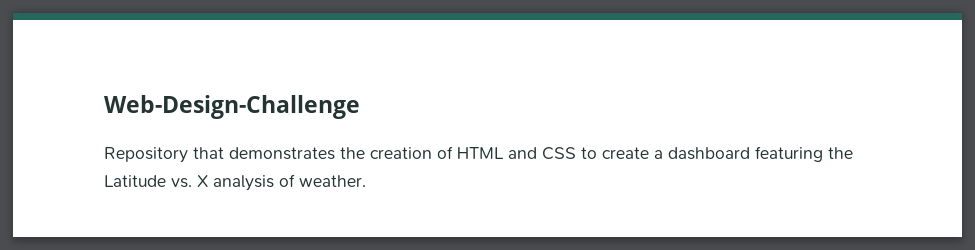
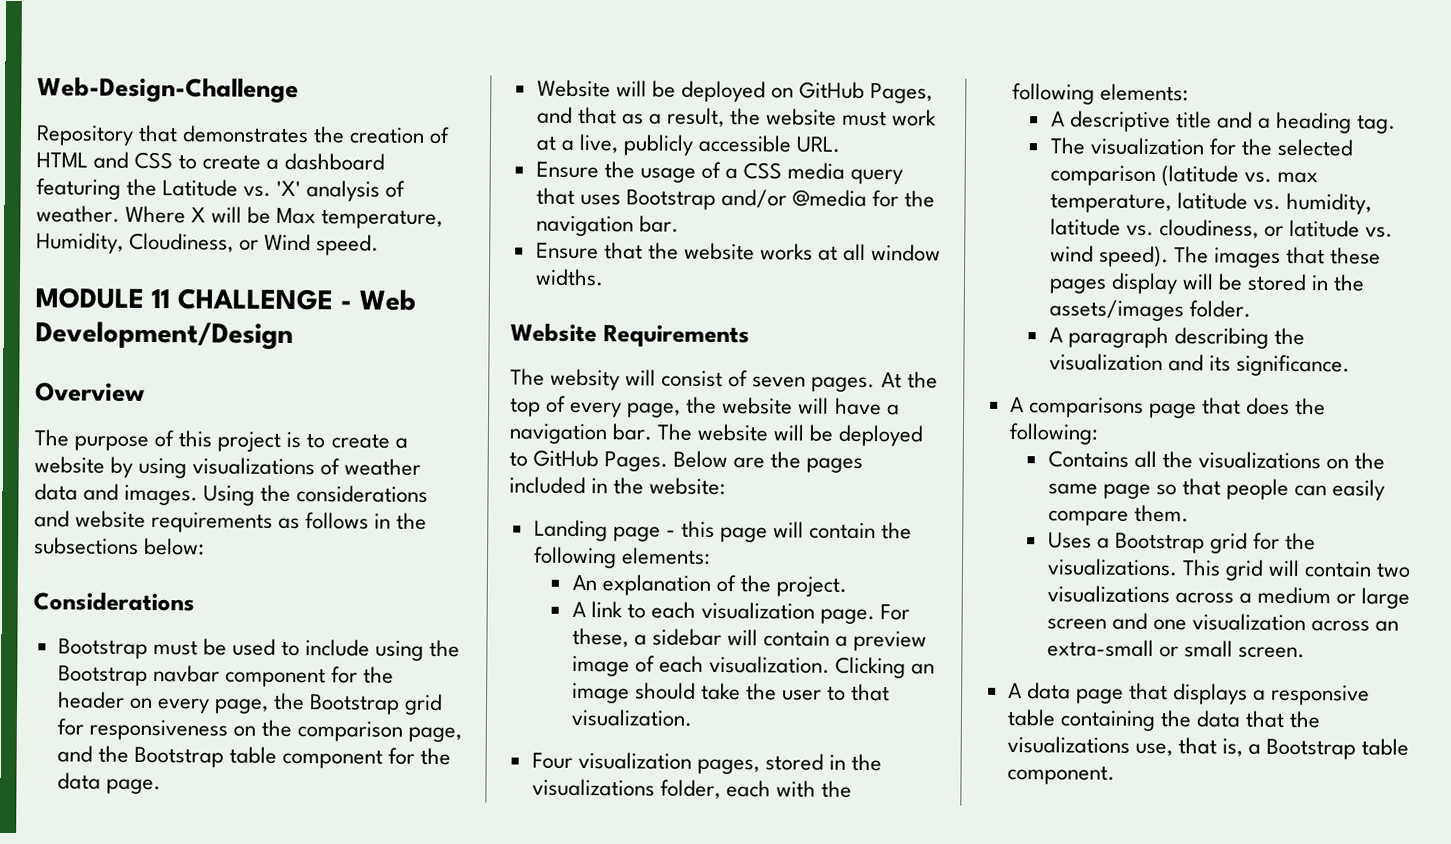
- Repository that demonstrates the creation of HTML and CSS to create a dashboard featuring the Latitude vs. X analysis of weather.
+ Repository that demonstrates the creation of HTML and CSS to create a dashboard featuring the Latitude vs. 'X' analysis of weather.
+ Where X will be Max temperature, Humidity, Cloudiness, or Wind speed.
+ MODULE 11 CHALLENGE - Web Development/Design
+ Overview
+ The purpose of this project is to create a website by using visualizations of weather data and images. Using the considerations and website requirements as follows in the subsections below:
+ Considerations
+ Bootstrap must be used to include using the Bootstrap navbar component for the header on every page, the Bootstrap grid for responsiveness on the comparison page, and the Bootstrap table component for the data page.
+ Website will be deployed on GitHub Pages, and that as a result, the website must work at a live, publicly accessible URL.
+ Ensure the usage of a CSS media query that uses Bootstrap and/or @media for the navigation bar.
+ Ensure that the website works at all window widths.
+ Website Requirements
+ The websity will consist of seven pages. At the top of every page, the website will have a navigation bar. The website will be deployed to GitHub Pages. Below are the pages included in the website:
+ Landing page - this page will contain the following elements:
+ An explanation of the project.
+ A link to each visualization page. For these, a sidebar will contain a preview image of each visualization. Clicking an image should take the user to that visualization.
+ Four visualization pages, stored in the visualizations folder, each with the following elements:
+ A descriptive title and a heading tag.
+ The visualization for the selected comparison (latitude vs. max temperature, latitude vs. humidity, latitude vs. cloudiness, or latitude vs. wind speed). The images that these pages display will be stored in the assets/images folder.
+ A paragraph describing the visualization and its significance.
+ A comparisons page that does the following:
+ Contains all the visualizations on the same page so that people can easily compare them.
+ Uses a Bootstrap grid for the visualizations. This grid will contain two visualizations across a medium or large screen and one visualization across an extra-small or small screen.
+ A data page that displays a responsive table containing the data that the visualizations use, that is, a Bootstrap table component.

